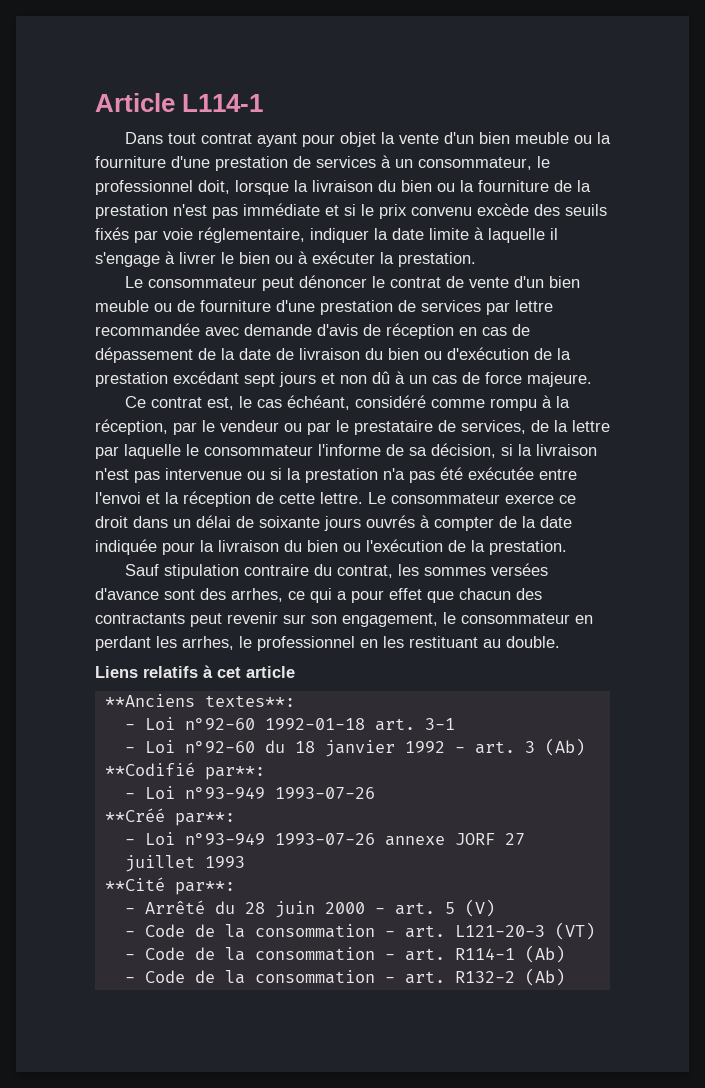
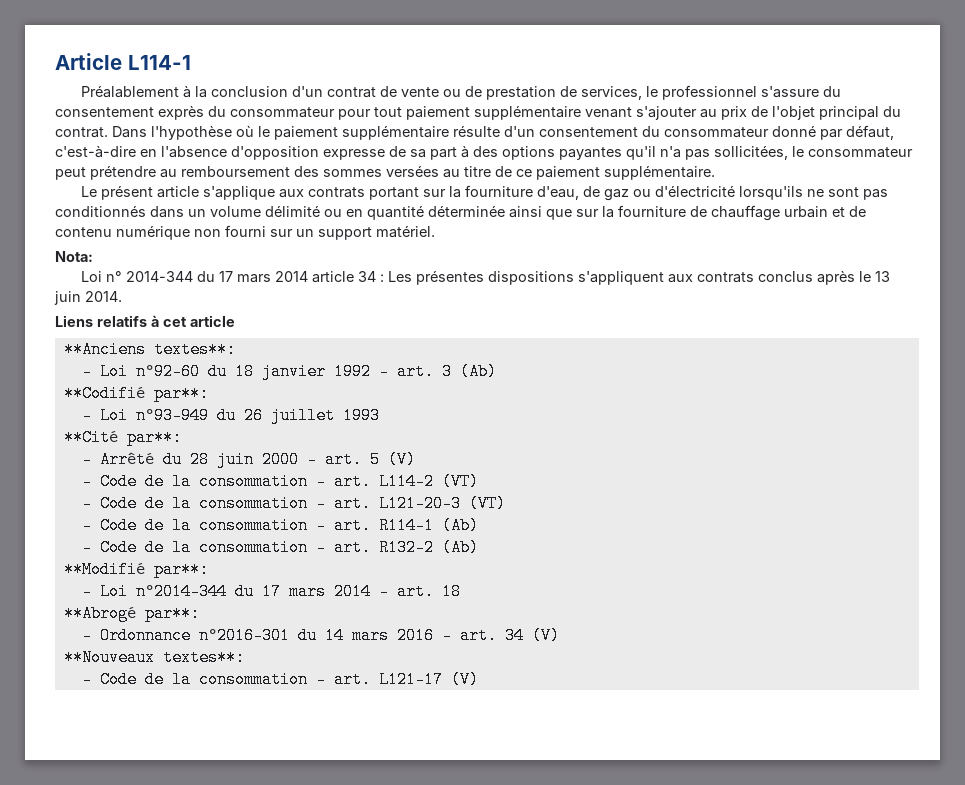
- Dans tout contrat ayant pour objet la vente d'un bien meuble ou la fourniture d'une prestation de services à un consommateur, le professionnel doit, lorsque la livraison du bien ou la fourniture de la prestation n'est pas immédiate et si le prix convenu excède des seuils fixés par voie réglementaire, indiquer la date limite à laquelle il s'engage à livrer le bien ou à exécuter la prestation.
- Le consommateur peut dénoncer le contrat de vente d'un bien meuble ou de fourniture d'une prestation de services par lettre recommandée avec demande d'avis de réception en cas de dépassement de la date de livraison du bien ou d'exécution de la prestation excédant sept jours et non dû à un cas de force majeure.
- Ce contrat est, le cas échéant, considéré comme rompu à la réception, par le vendeur ou par le prestataire de services, de la lettre par laquelle le consommateur l'informe de sa décision, si la livraison n'est pas intervenue ou si la prestation n'a pas été exécutée entre l'envoi et la réception de cette lettre. Le consommateur exerce ce droit dans un délai de soixante jours ouvrés à compter de la date indiquée pour la livraison du bien ou l'exécution de la prestation.
- Sauf stipulation contraire du contrat, les sommes versées d'avance sont des arrhes, ce qui a pour effet que chacun des contractants peut revenir sur son engagement, le consommateur en perdant les arrhes, le professionnel en les restituant au double.
+ Préalablement à la conclusion d'un contrat de vente ou de prestation de services, le professionnel s'assure du consentement exprès du consommateur pour tout paiement supplémentaire venant s'ajouter au prix de l'objet principal du contrat. Dans l'hypothèse où le paiement supplémentaire résulte d'un consentement du consommateur donné par défaut, c'est-à-dire en l'absence d'opposition expresse de sa part à des options payantes qu'il n'a pas sollicitées, le consommateur peut prétendre au remboursement des sommes versées au titre de ce paiement supplémentaire.
+ Le présent article s'applique aux contrats portant sur la fourniture d'eau, de gaz ou d'électricité lorsqu'ils ne sont pas conditionnés dans un volume délimité ou en quantité déterminée ainsi que sur la fourniture de chauffage urbain et de contenu numérique non fourni sur un support matériel.
+ Nota:
+ Loi n° 2014-344 du 17 mars 2014 article 34 : Les présentes dispositions s'appliquent aux contrats conclus après le 13 juin 2014.
- - Loi n°92-60 1992-01-18 art. 3-1
  **Codifié par**:
- - Loi n°93-949 1993-07-26
- **Créé par**:
- - Loi n°93-949 1993-07-26 annexe JORF 27 juillet 1993
+ - Loi n°93-949 du 26 juillet 1993
+ - Code de la consommation - art. L114-2 (VT)
+ **Modifié par**:
+ - Loi n°2014-344 du 17 mars 2014 - art. 18
+ **Abrogé par**:
+ - Ordonnance n°2016-301 du 14 mars 2016 - art. 34 (V)
+ **Nouveaux textes**:
+ - Code de la consommation - art. L121-17 (V)

